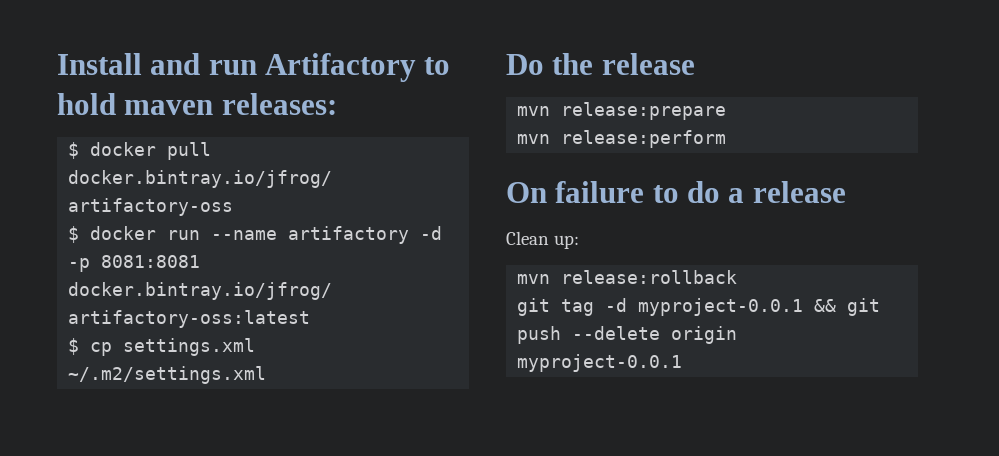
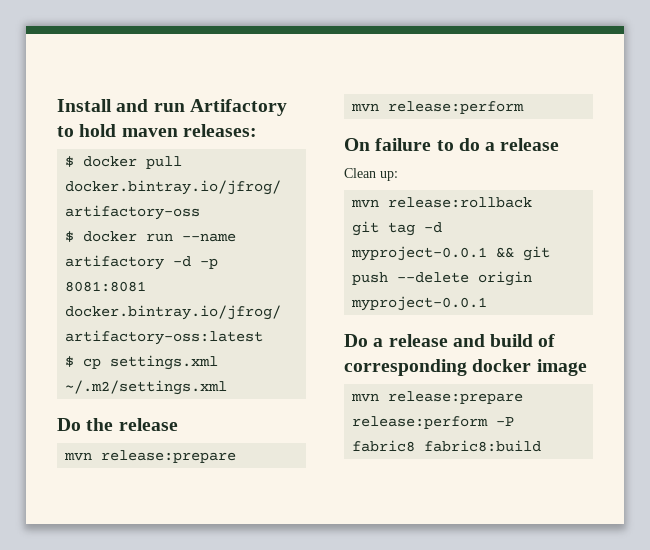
+ Do a release and build of corresponding docker image
+ mvn release:prepare release:perform -P fabric8 fabric8:build

